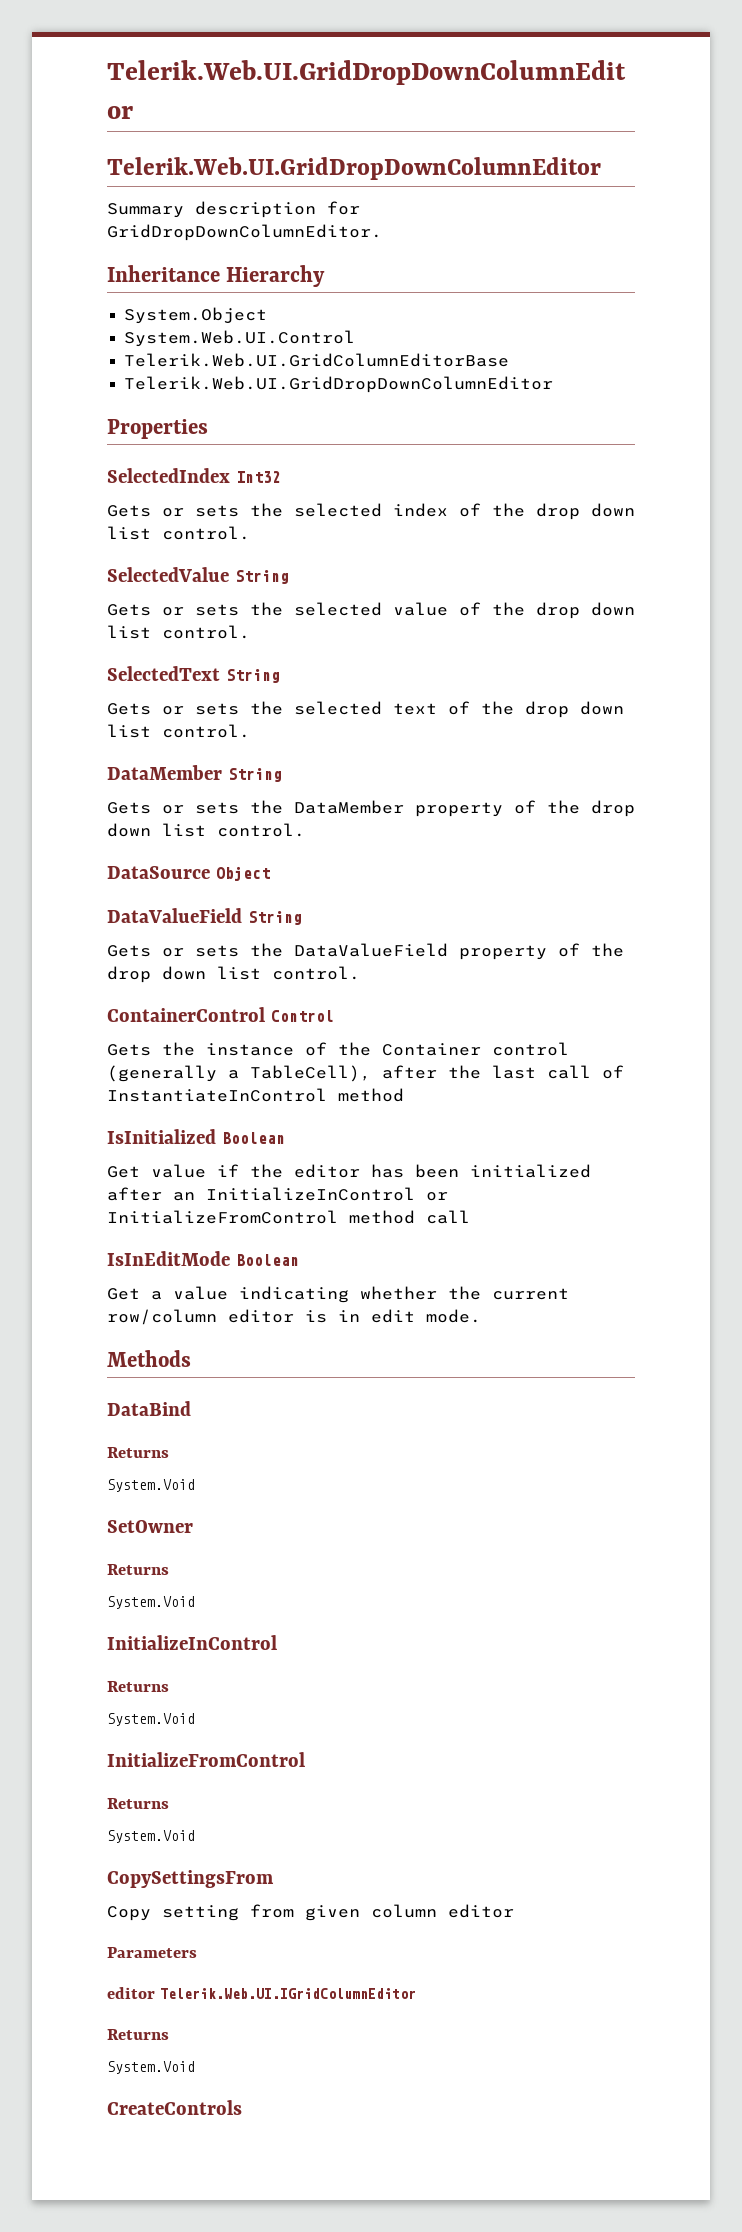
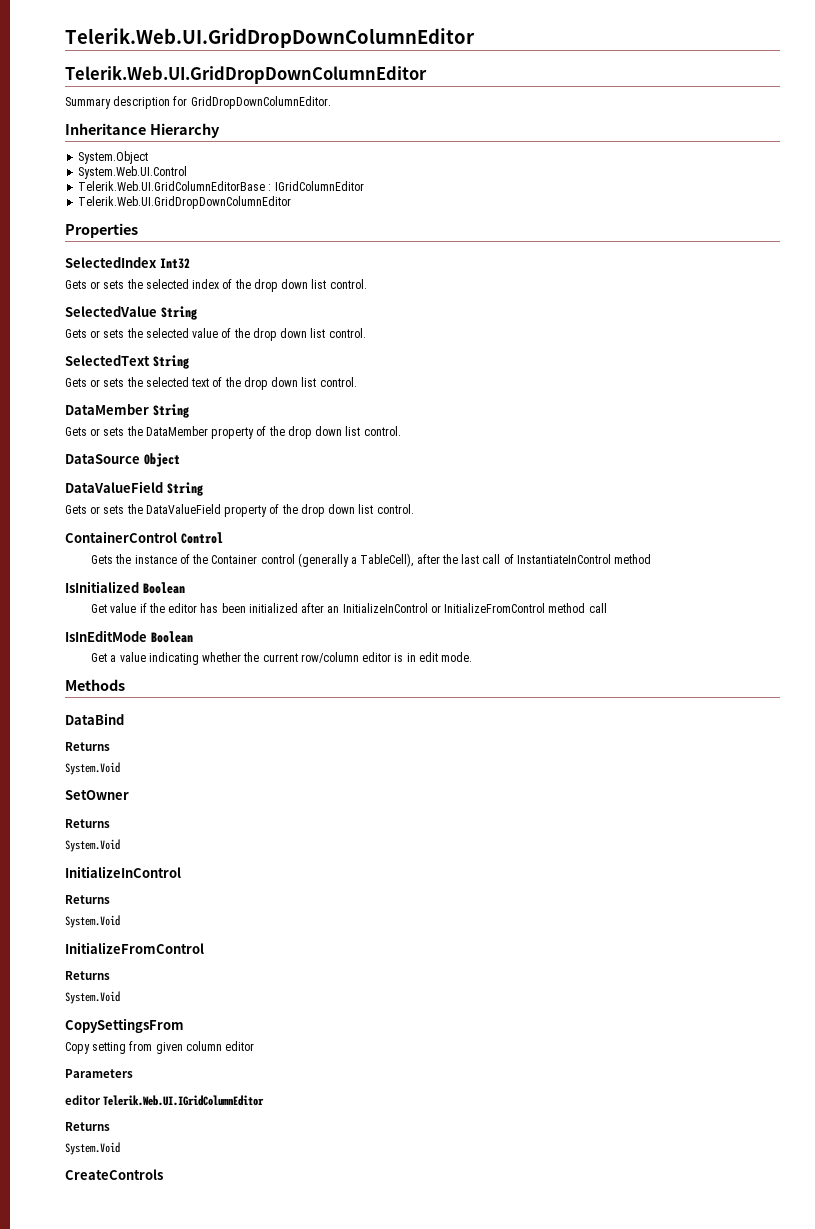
- Telerik.Web.UI.GridColumnEditorBase
+ Telerik.Web.UI.GridColumnEditorBase : IGridColumnEditor

